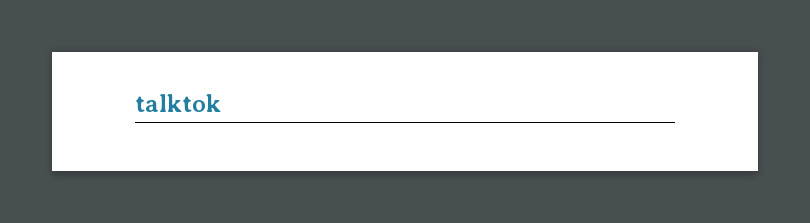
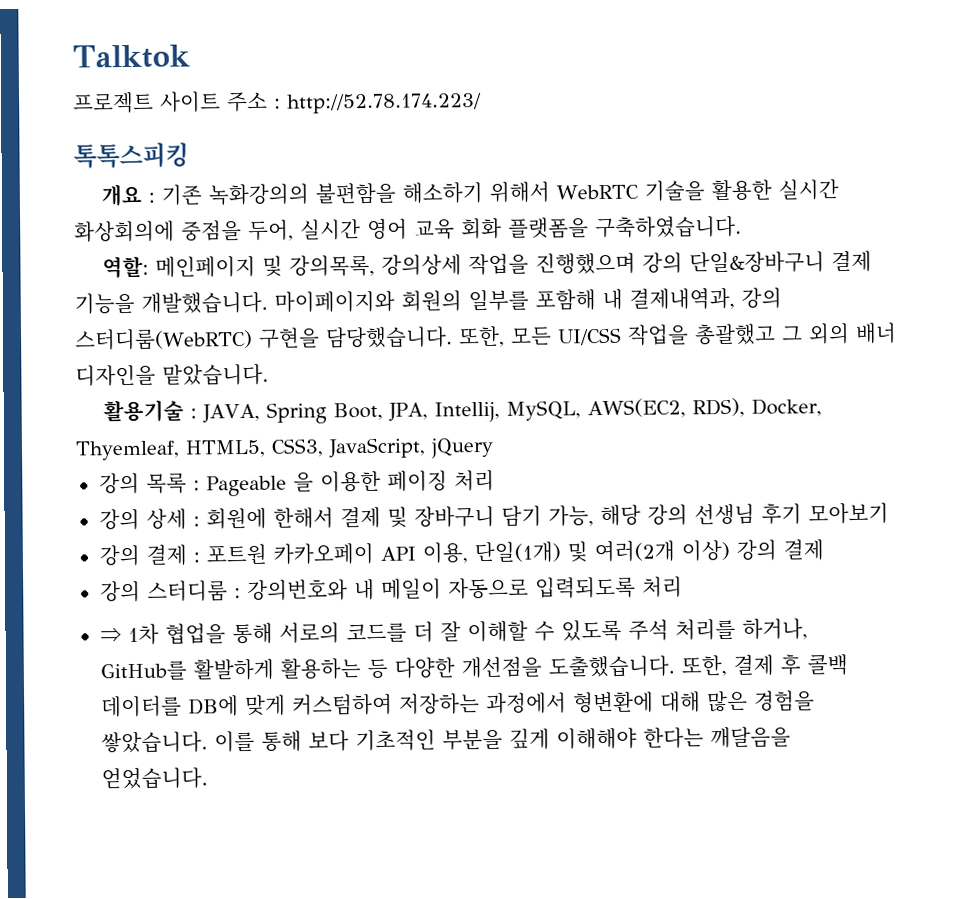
- talktok
+ Talktok
+ 프로젝트 사이트 주소 : http://52.78.174.223/
+ 톡톡스피킹
+ 개요 : 기존 녹화강의의 불편함을 해소하기 위해서 WebRTC 기술을 활용한 실시간 화상회의에 중점을 두어, 실시간 영어 교육 회화 플랫폼을 구축하였습니다.
+ 역할: 메인페이지 및 강의목록, 강의상세 작업을 진행했으며 강의 단일&장바구니 결제 기능을 개발했습니다. 마이페이지와 회원의 일부를 포함해 내 결제내역과, 강의 스터디룸(WebRTC) 구현을 담당했습니다. 또한, 모든 UI/CSS 작업을 총괄했고 그 외의 배너 디자인을 맡았습니다.
+ 활용기술 : JAVA, Spring Boot, JPA, Intellij, MySQL, AWS(EC2, RDS), Docker, Thyemleaf, HTML5, CSS3, JavaScript, jQuery
+ 강의 목록 : Pageable 을 이용한 페이징 처리
+ 강의 상세 : 회원에 한해서 결제 및 장바구니 담기 가능, 해당 강의 선생님 후기 모아보기
+ 강의 결제 : 포트원 카카오페이 API 이용, 단일(1개) 및 여러(2개 이상) 강의 결제
+ 강의 스터디룸 : 강의번호와 내 메일이 자동으로 입력되도록 처리
+ ⇒ 1차 협업을 통해 서로의 코드를 더 잘 이해할 수 있도록 주석 처리를 하거나, GitHub를 활발하게 활용하는 등 다양한 개선점을 도출했습니다. 또한, 결제 후 콜백 데이터를 DB에 맞게 커스텀하여 저장하는 과정에서 형변환에 대해 많은 경험을 쌓았습니다. 이를 통해 보다 기초적인 부분을 깊게 이해해야 한다는 깨달음을 얻었습니다.

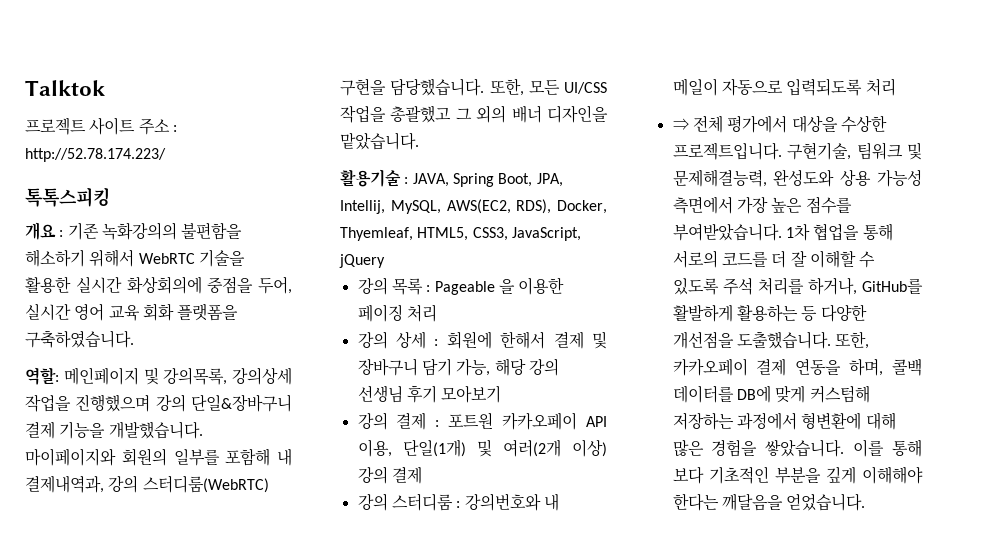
- ⇒ 1차 협업을 통해 서로의 코드를 더 잘 이해할 수 있도록 주석 처리를 하거나, GitHub를 활발하게 활용하는 등 다양한 개선점을 도출했습니다.
+ ⇒ 전체 평가에서 대상을 수상한 프로젝트입니다. 구현기술, 팀워크 및 문제해결능력, 완성도와 상용 가능성 측면에서 가장 높은 점수를 부여받았습니다. 1차 협업을 통해 서로의 코드를 더 잘 이해할 수 있도록 주석 처리를 하거나, GitHub를 활발하게 활용하는 등 다양한 개선점을 도출했습니다.
- 또한, 결제 후 콜백 데이터를 DB에 맞게 커스텀하여 저장하는 과정에서 형변환에 대해 많은 경험을 쌓았습니다.
+ 또한, 카카오페이 결제 연동을 하며, 콜백 데이터를 DB에 맞게 커스텀해 저장하는 과정에서 형변환에 대해 많은 경험을 쌓았습니다.

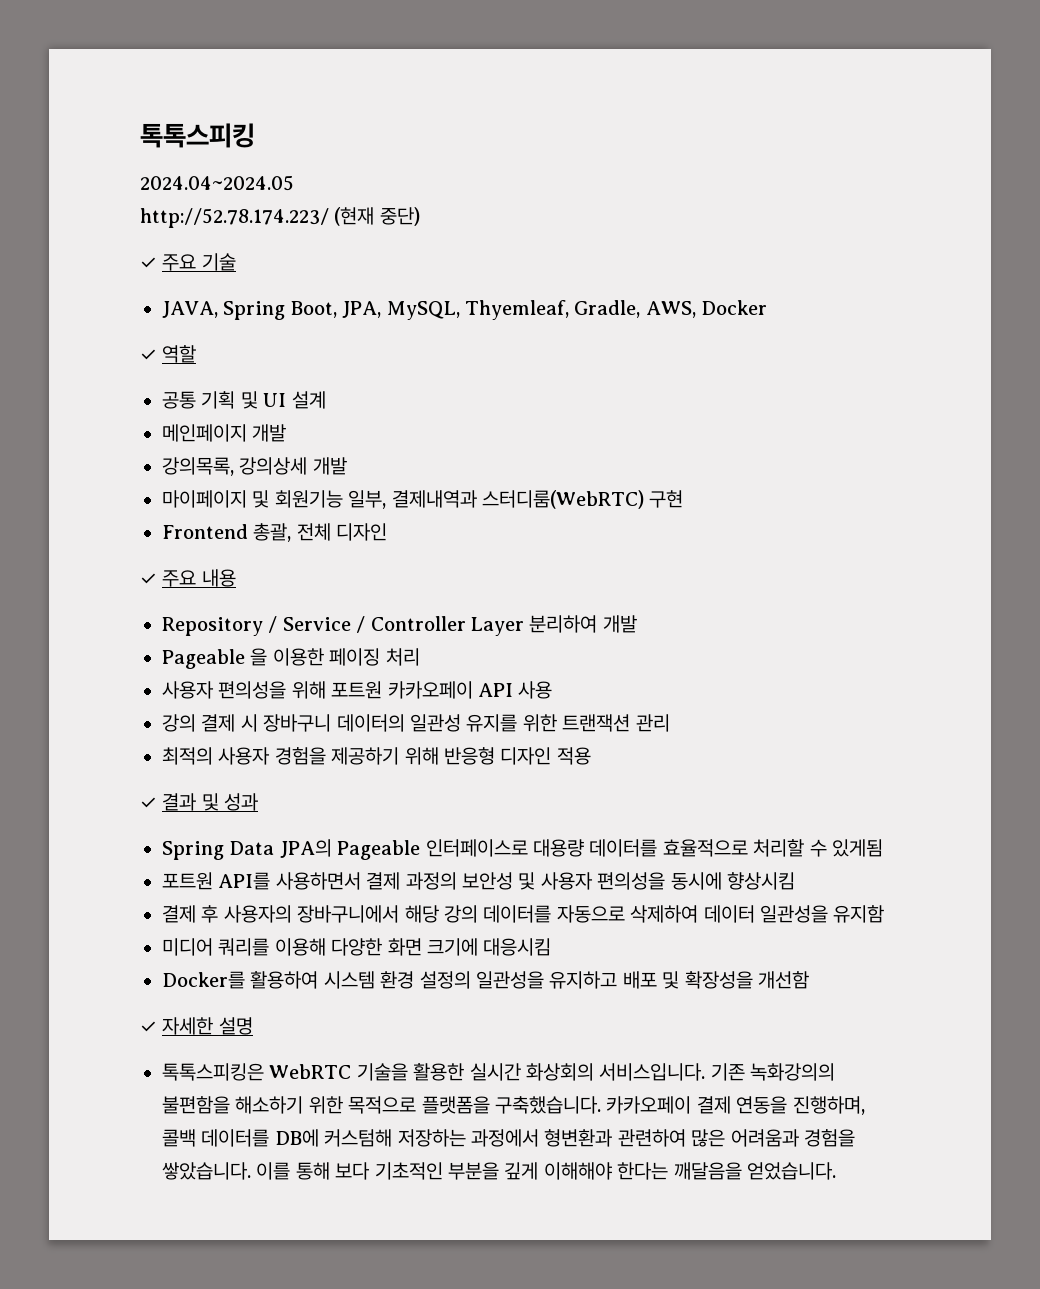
- Talktok
- 프로젝트 사이트 주소 : http://52.78.174.223/
  톡톡스피킹
- 개요 : 기존 녹화강의의 불편함을 해소하기 위해서 WebRTC 기술을 활용한 실시간 화상회의에 중점을 두어, 실시간 영어 교육 회화 플랫폼을 구축하였습니다.
- 역할: 메인페이지 및 강의목록, 강의상세 작업을 진행했으며 강의 단일&장바구니 결제 기능을 개발했습니다. 마이페이지와 회원의 일부를 포함해 내 결제내역과, 강의 스터디룸(WebRTC) 구현을 담당했습니다. 또한, 모든 UI/CSS 작업을 총괄했고 그 외의 배너 디자인을 맡았습니다.
- 활용기술 : JAVA, Spring Boot, JPA, Intellij, MySQL, AWS(EC2, RDS), Docker, Thyemleaf, HTML5, CSS3, JavaScript, jQuery
- 강의 목록 : Pageable 을 이용한 페이징 처리
+ 2024.04~2024.05
+ http://52.78.174.223/ (현재 중단)
+ ✓ 주요 기술
+ JAVA, Spring Boot, JPA, MySQL, Thyemleaf, Gradle, AWS, Docker
+ ✓ 역할
+ 공통 기획 및 UI 설계
+ 메인페이지 개발
+ 강의목록, 강의상세 개발
+ 마이페이지 및 회원기능 일부, 결제내역과 스터디룸(WebRTC) 구현
+ Frontend 총괄, 전체 디자인
+ ✓ 주요 내용
+ Repository / Service / Controller Layer 분리하여 개발
+ Pageable 을 이용한 페이징 처리
- 강의 상세 : 회원에 한해서 결제 및 장바구니 담기 가능, 해당 강의 선생님 후기 모아보기
- 강의 결제 : 포트원 카카오페이 API 이용, 단일(1개) 및 여러(2개 이상) 강의 결제
- 강의 스터디룸 : 강의번호와 내 메일이 자동으로 입력되도록 처리
- ⇒ 전체 평가에서 대상을 수상한 프로젝트입니다. 구현기술, 팀워크 및 문제해결능력, 완성도와 상용 가능성 측면에서 가장 높은 점수를 부여받았습니다. 1차 협업을 통해 서로의 코드를 더 잘 이해할 수 있도록 주석 처리를 하거나, GitHub를 활발하게 활용하는 등 다양한 개선점을 도출했습니다. 또한, 카카오페이 결제 연동을 하며, 콜백 데이터를 DB에 맞게 커스텀해 저장하는 과정에서 형변환에 대해 많은 경험을 쌓았습니다.
+ 사용자 편의성을 위해 포트원 카카오페이 API 사용
+ 강의 결제 시 장바구니 데이터의 일관성 유지를 위한 트랜잭션 관리
+ 최적의 사용자 경험을 제공하기 위해 반응형 디자인 적용
+ ✓ 결과 및 성과
+ Spring Data JPA의 Pageable 인터페이스로 대용량 데이터를 효율적으로 처리할 수 있게됨
+ 포트원 API를 사용하면서 결제 과정의 보안성 및 사용자 편의성을 동시에 향상시킴
+ 결제 후 사용자의 장바구니에서 해당 강의 데이터를 자동으로 삭제하여 데이터 일관성을 유지함
+ 미디어 쿼리를 이용해 다양한 화면 크기에 대응시킴
+ Docker를 활용하여 시스템 환경 설정의 일관성을 유지하고 배포 및 확장성을 개선함
+ ✓ 자세한 설명
+ 톡톡스피킹은 WebRTC 기술을 활용한 실시간 화상회의 서비스입니다. 기존 녹화강의의 불편함을 해소하기 위한 목적으로 플랫폼을 구축했습니다. 카카오페이 결제 연동을 진행하며, 콜백 데이터를 DB에 커스텀해 저장하는 과정에서 형변환과 관련하여 많은 어려움과 경험을 쌓았습니다.

